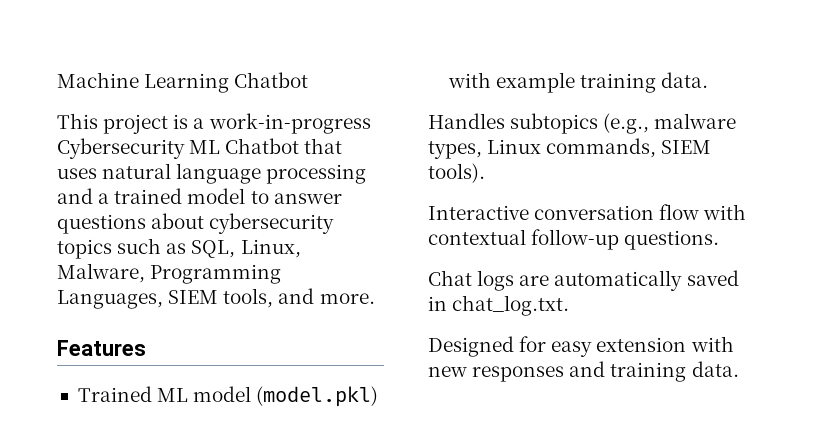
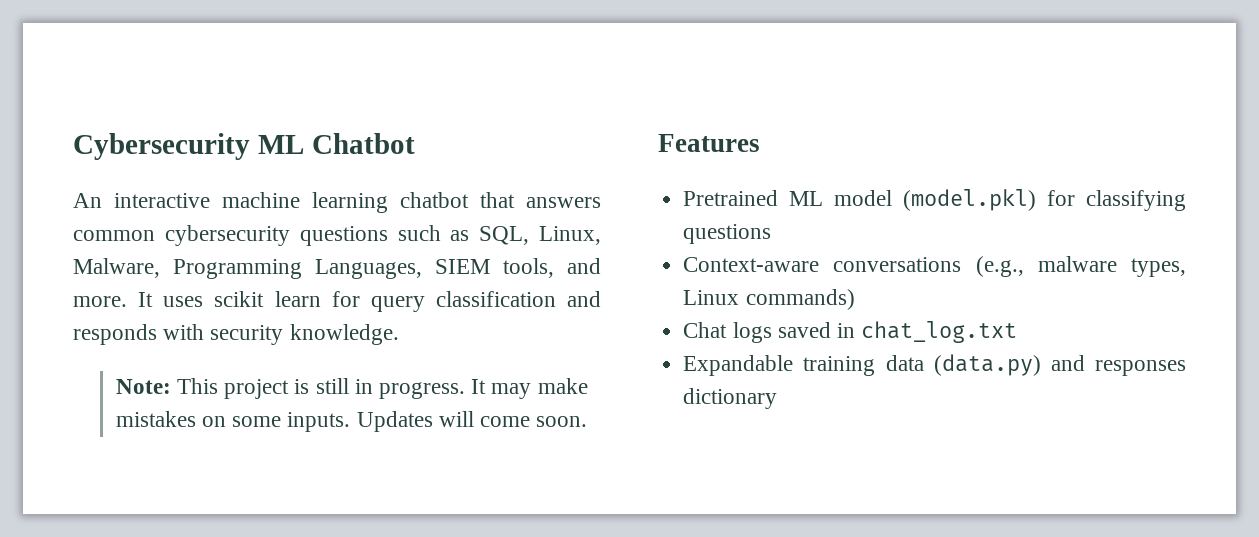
- Machine Learning Chatbot
- This project is a work-in-progress Cybersecurity ML Chatbot that uses natural language processing and a trained model to answer questions about cybersecurity topics such as SQL, Linux, Malware, Programming Languages, SIEM tools, and more.
+ Cybersecurity ML Chatbot
+ An interactive machine learning chatbot that answers common cybersecurity questions such as SQL, Linux, Malware, Programming Languages, SIEM tools, and more. It uses scikit learn for query classification and responds with security knowledge.
+ Note: This project is still in progress. It may make mistakes on some inputs. Updates will come soon.
- Trained ML model (model.pkl) with example training data.
- Handles subtopics (e.g., malware types, Linux commands, SIEM tools).
- Interactive conversation flow with contextual follow-up questions.
- Chat logs are automatically saved in chat_log.txt.
- Designed for easy extension with new responses and training data.
+ Pretrained ML model (model.pkl) for classifying questions
+ Context-aware conversations (e.g., malware types, Linux commands)
+ Chat logs saved in chat_log.txt
+ Expandable training data (data.py) and responses dictionary

